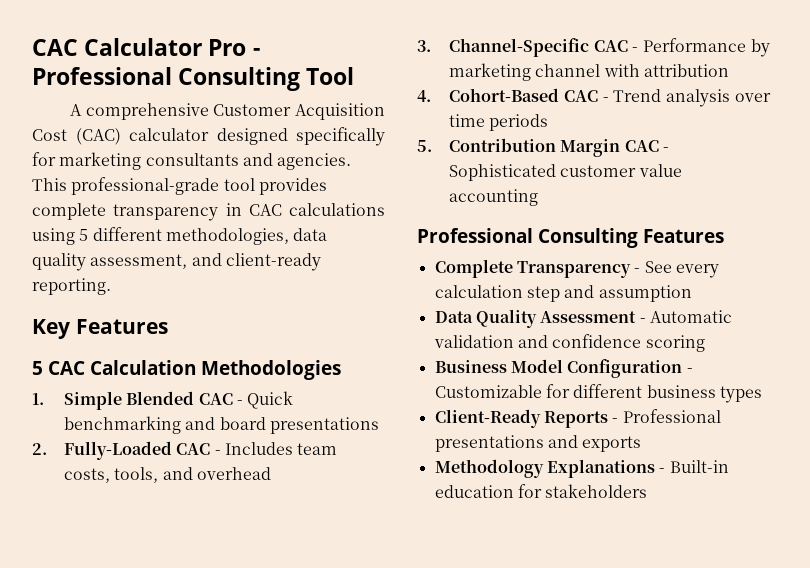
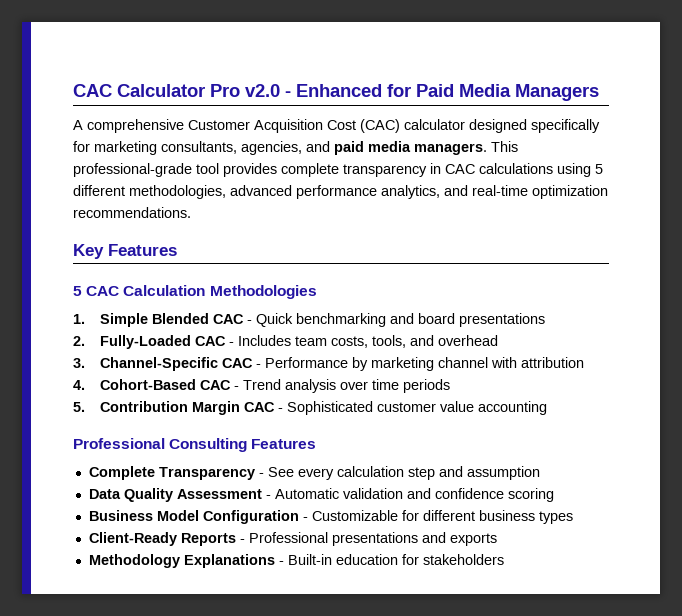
- CAC Calculator Pro - Professional Consulting Tool
+ CAC Calculator Pro v2.0 - Enhanced for Paid Media Managers
- A comprehensive Customer Acquisition Cost (CAC) calculator designed specifically for marketing consultants and agencies.
+ A comprehensive Customer Acquisition Cost (CAC) calculator designed specifically for marketing consultants, agencies, and paid media managers.
- This professional-grade tool provides complete transparency in CAC calculations using 5 different methodologies, data quality assessment, and client-ready reporting.
+ This professional-grade tool provides complete transparency in CAC calculations using 5 different methodologies, advanced performance analytics, and real-time optimization recommendations.

